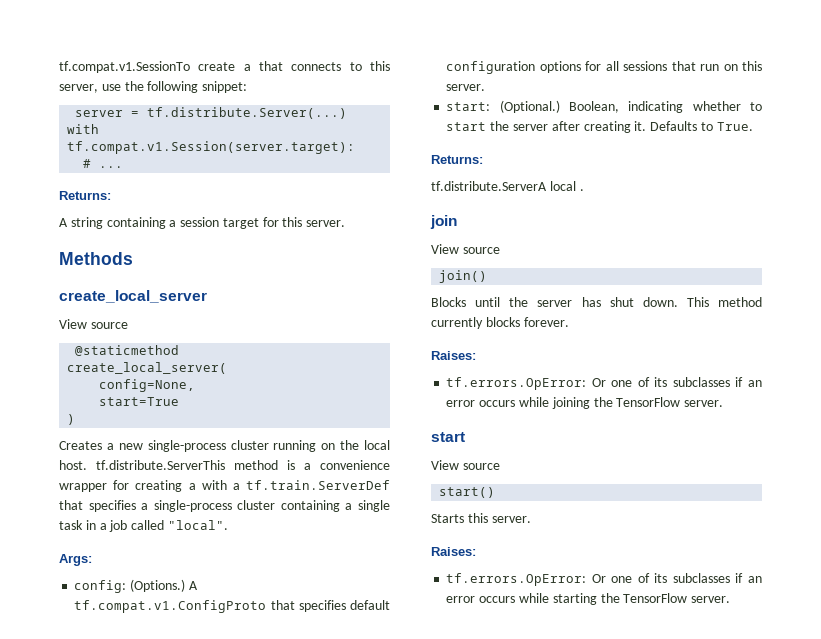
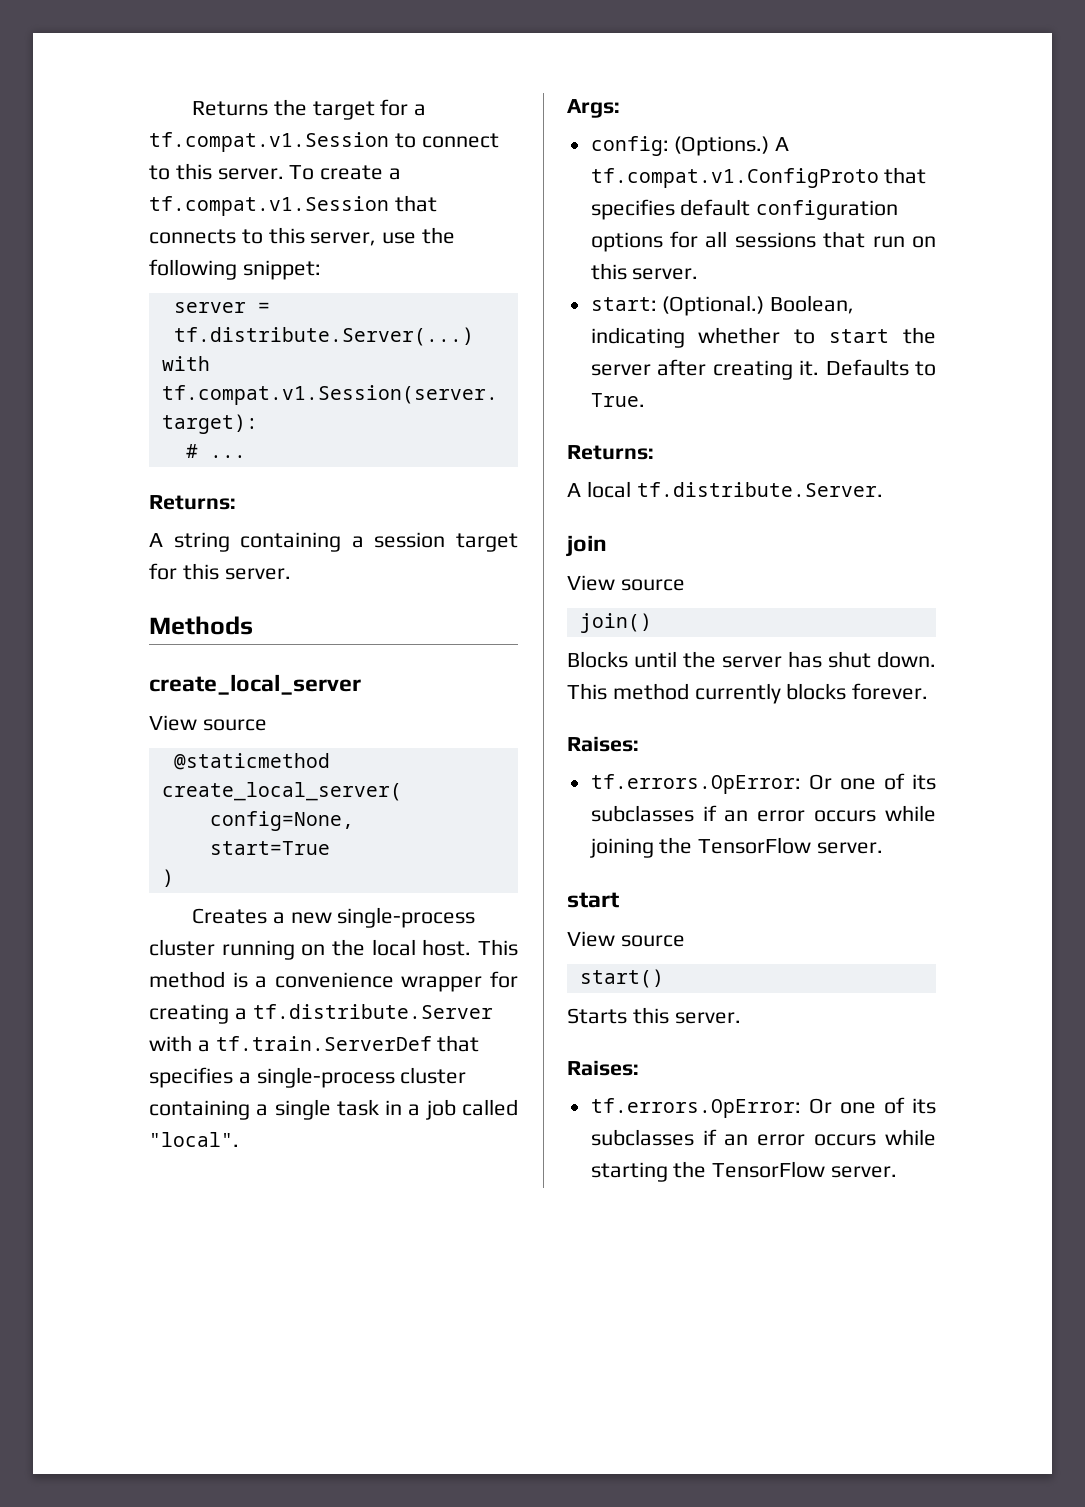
- tf.compat.v1.SessionTo create a that connects to this server, use the following snippet:
+ Returns the target for a tf.compat.v1.Session to connect to this server. To create a tf.compat.v1.Session that connects to this server, use the following snippet:
- Creates a new single-process cluster running on the local host. tf.distribute.ServerThis method is a convenience wrapper for creating a with a tf.train.ServerDef that specifies a single-process cluster containing a single task in a job called "local".
+ Creates a new single-process cluster running on the local host. This method is a convenience wrapper for creating a tf.distribute.Server with a tf.train.ServerDef that specifies a single-process cluster containing a single task in a job called "local".
- tf.distribute.ServerA local .
+ A local tf.distribute.Server.

